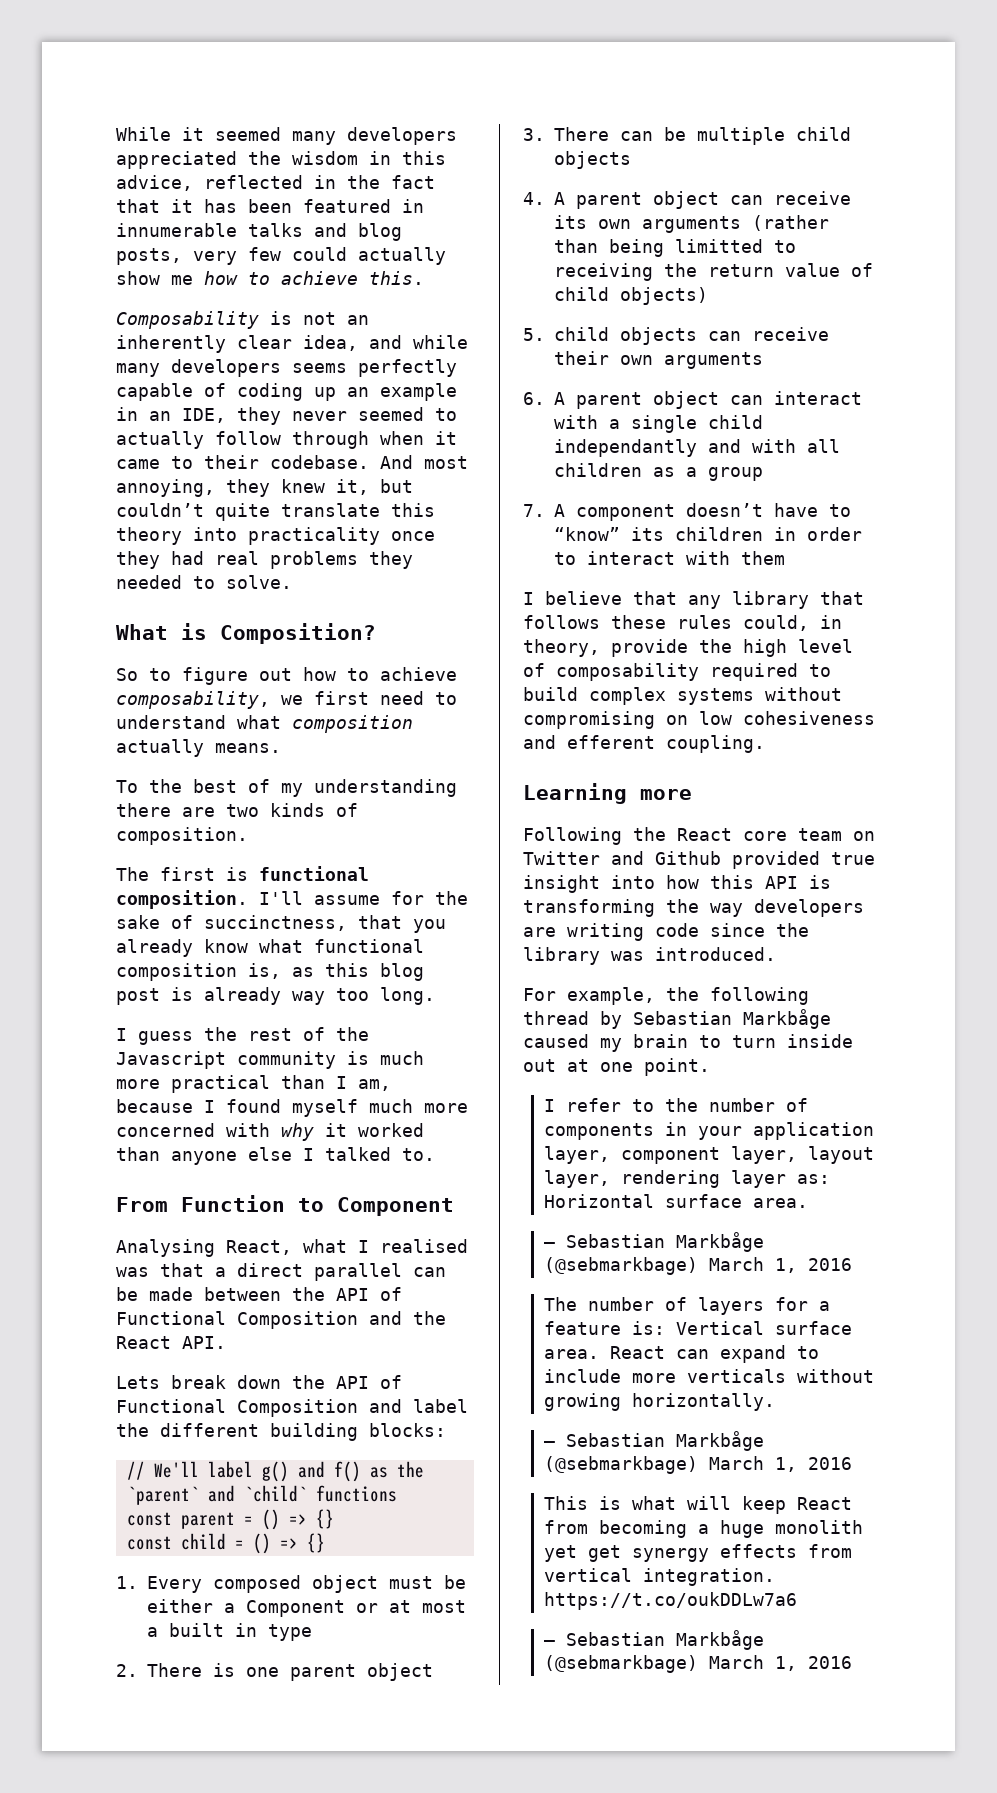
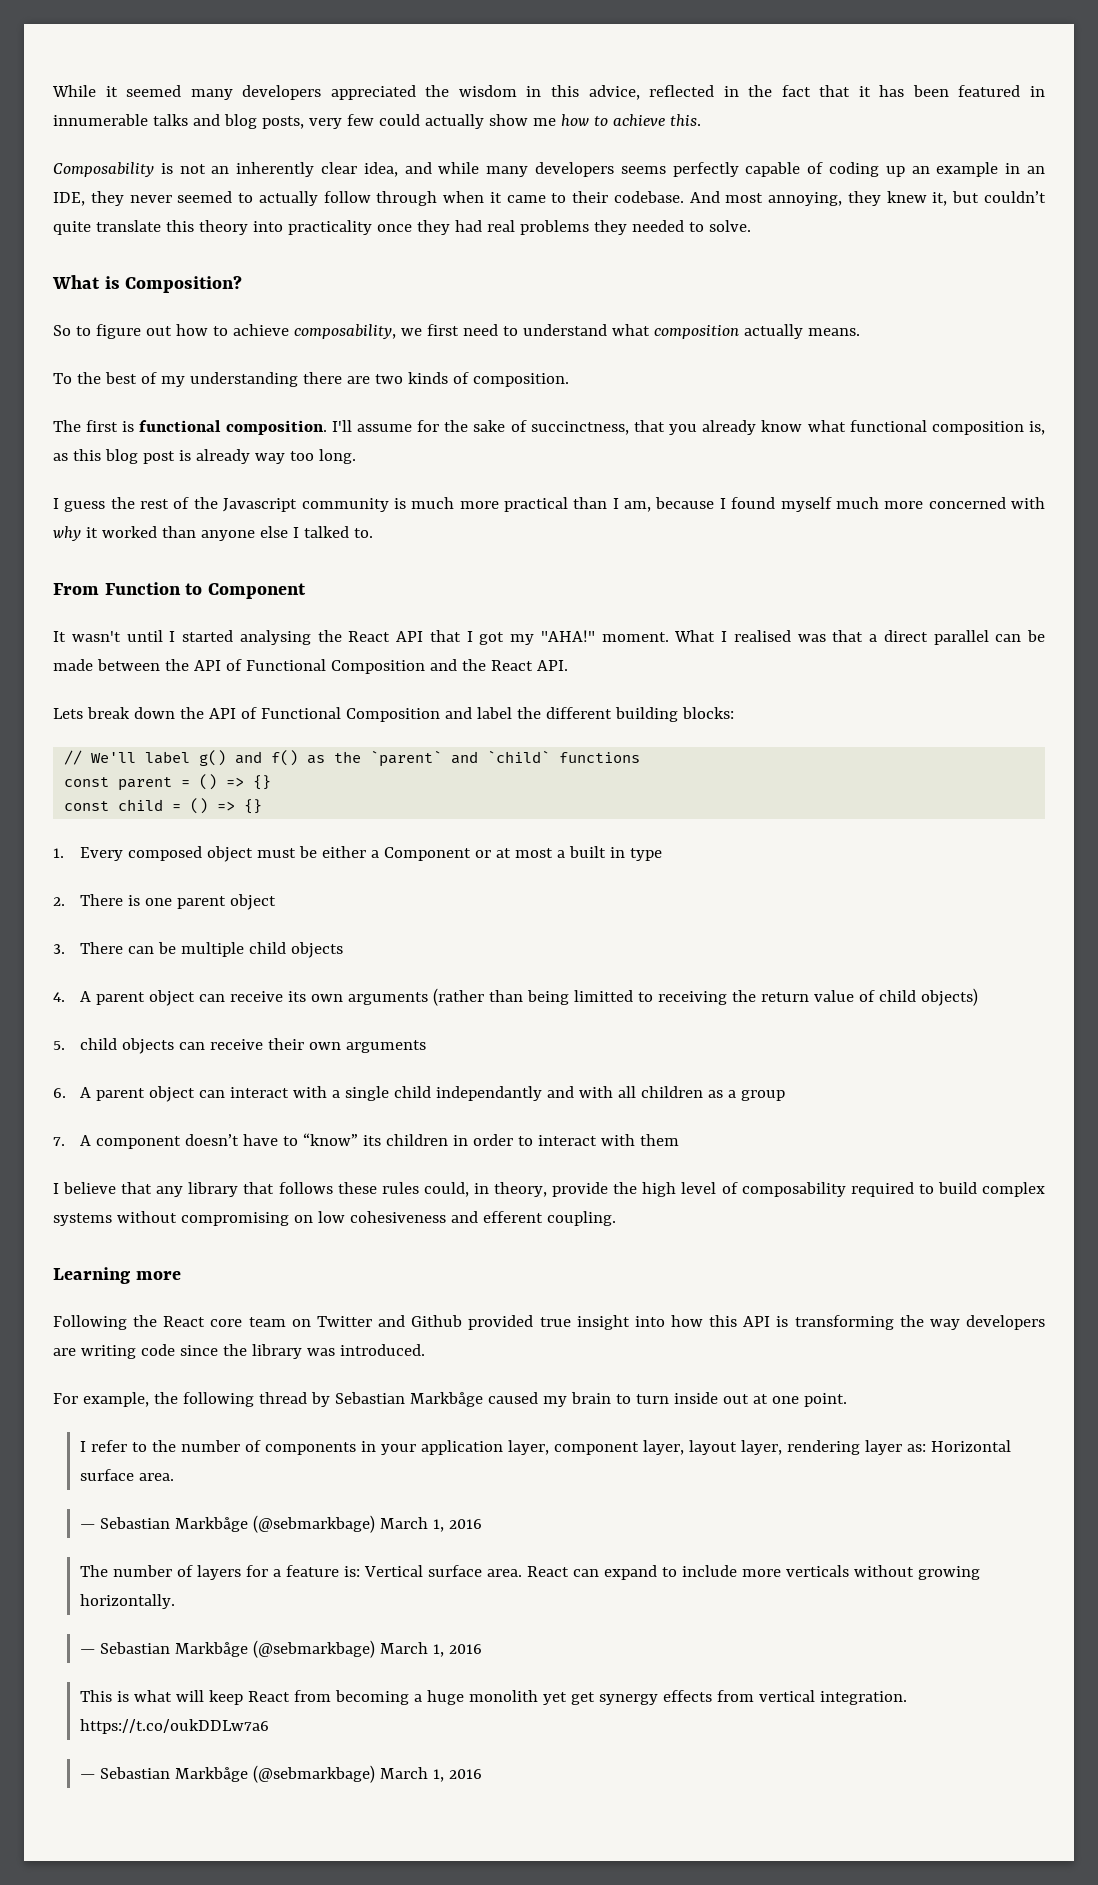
- Analysing React, what I realised was that a direct parallel can be made between the API of Functional Composition and the React API.
+ It wasn't until I started analysing the React API that I got my "AHA!" moment. What I realised was that a direct parallel can be made between the API of Functional Composition and the React API.

